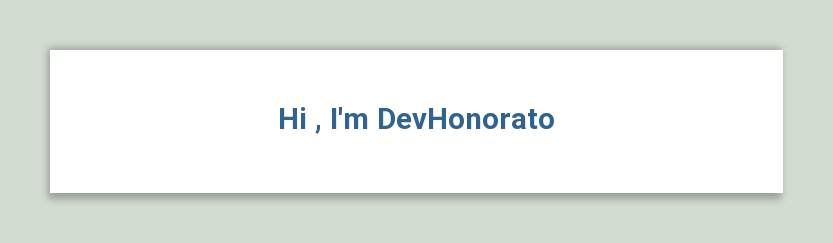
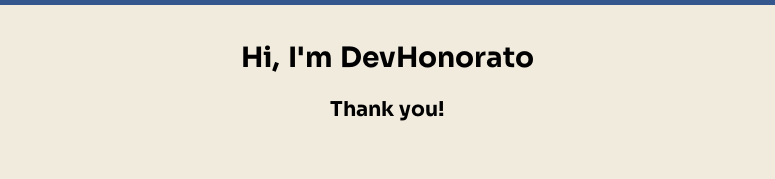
- Hi , I'm DevHonorato
+ Hi, I'm DevHonorato
+ Thank you!

